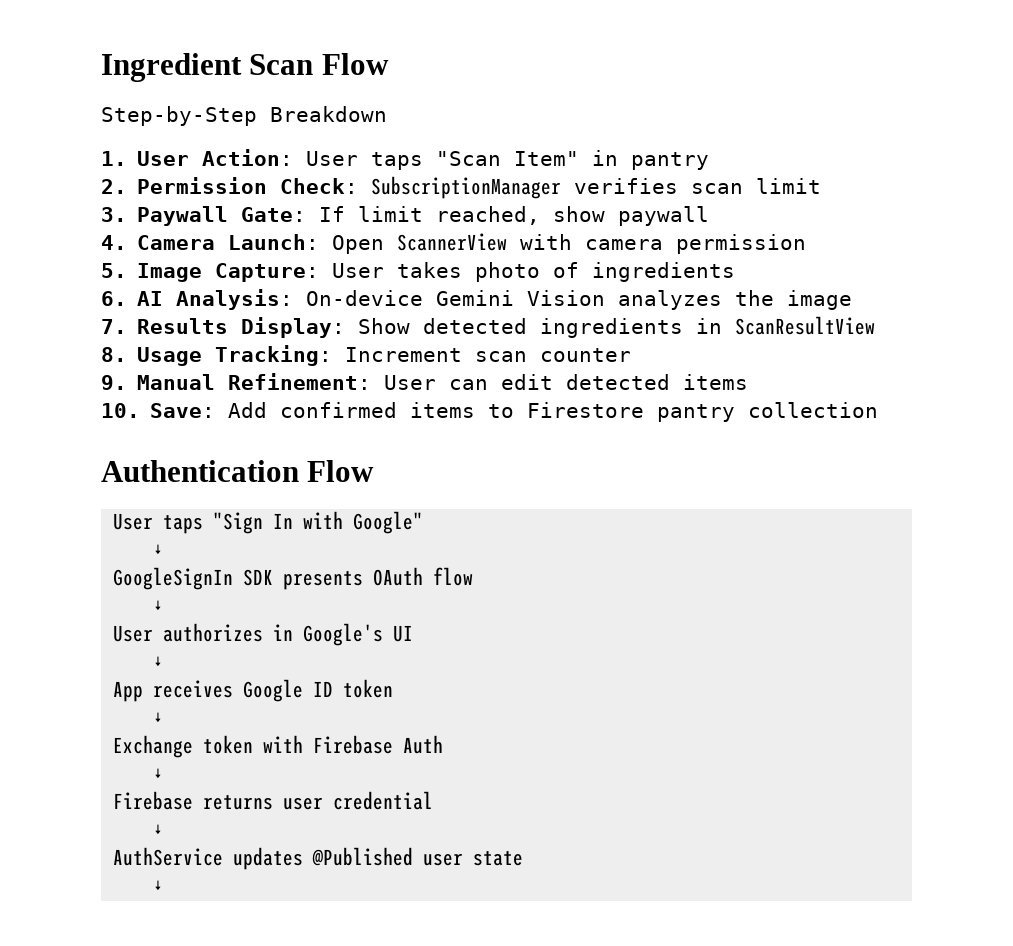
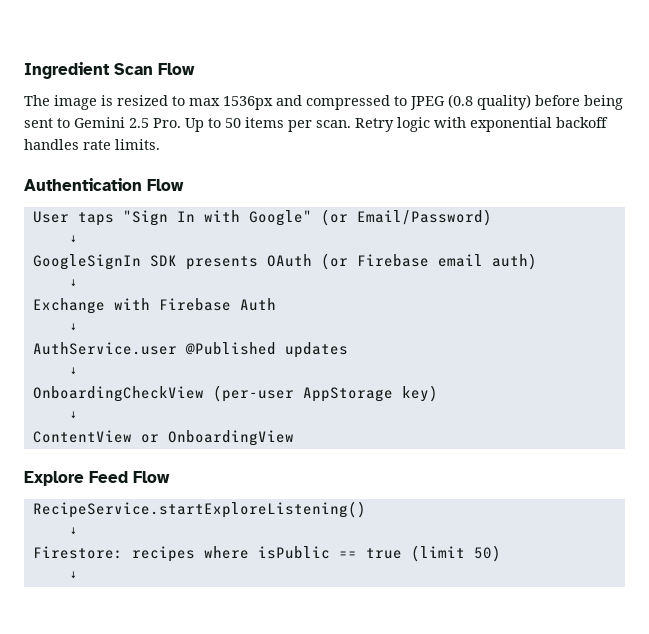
- Step-by-Step Breakdown
- 1. User Action: User taps "Scan Item" in pantry
- 2. Permission Check: SubscriptionManager verifies scan limit
- 3. Paywall Gate: If limit reached, show paywall
- 4. Camera Launch: Open ScannerView with camera permission
- 5. Image Capture: User takes photo of ingredients
- 6. AI Analysis: On-device Gemini Vision analyzes the image
- 7. Results Display: Show detected ingredients in ScanResultView
- 8. Usage Tracking: Increment scan counter
- 9. Manual Refinement: User can edit detected items
- 10. Save: Add confirmed items to Firestore pantry collection
+ The image is resized to max 1536px and compressed to JPEG (0.8 quality) before being sent to Gemini 2.5 Pro. Up to 50 items per scan. Retry logic with exponential backoff handles rate limits.
- User taps "Sign In with Google"
+ User taps "Sign In with Google" (or Email/Password)
- GoogleSignIn SDK presents OAuth flow
- ↓
- User authorizes in Google's UI
- ↓
- App receives Google ID token
+ GoogleSignIn SDK presents OAuth (or Firebase email auth)
- Exchange token with Firebase Auth
+ Exchange with Firebase Auth
- Firebase returns user credential
+ AuthService.user @Published updates
  ↓
- AuthService updates @Published user state
+ OnboardingCheckView (per-user AppStorage key)
+ ↓
+ ContentView or OnboardingView
+ Explore Feed Flow
+ RecipeService.startExploreListening()
+ ↓
+ Firestore: recipes where isPublic == true (limit 50)

